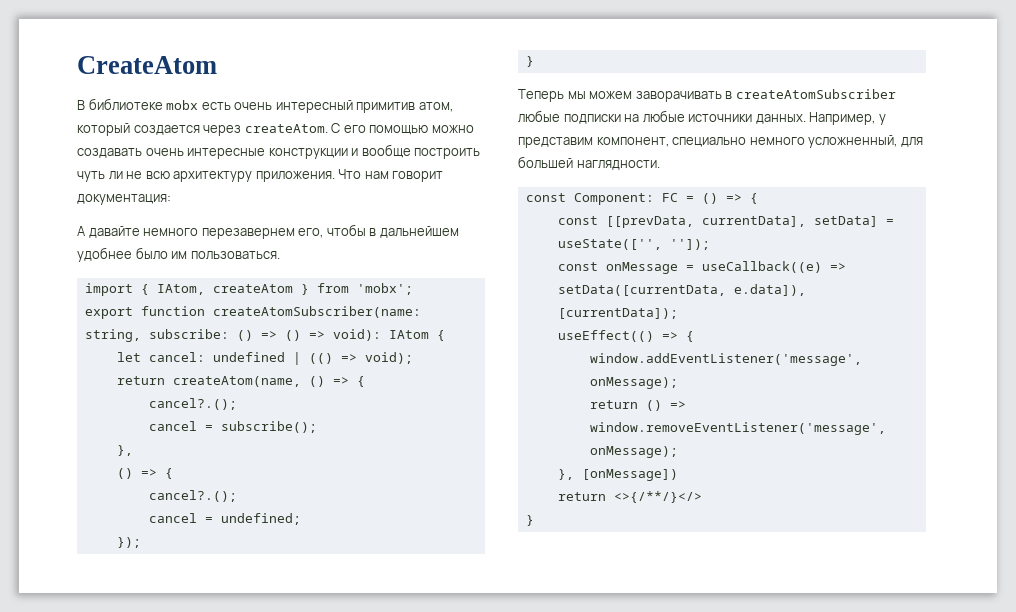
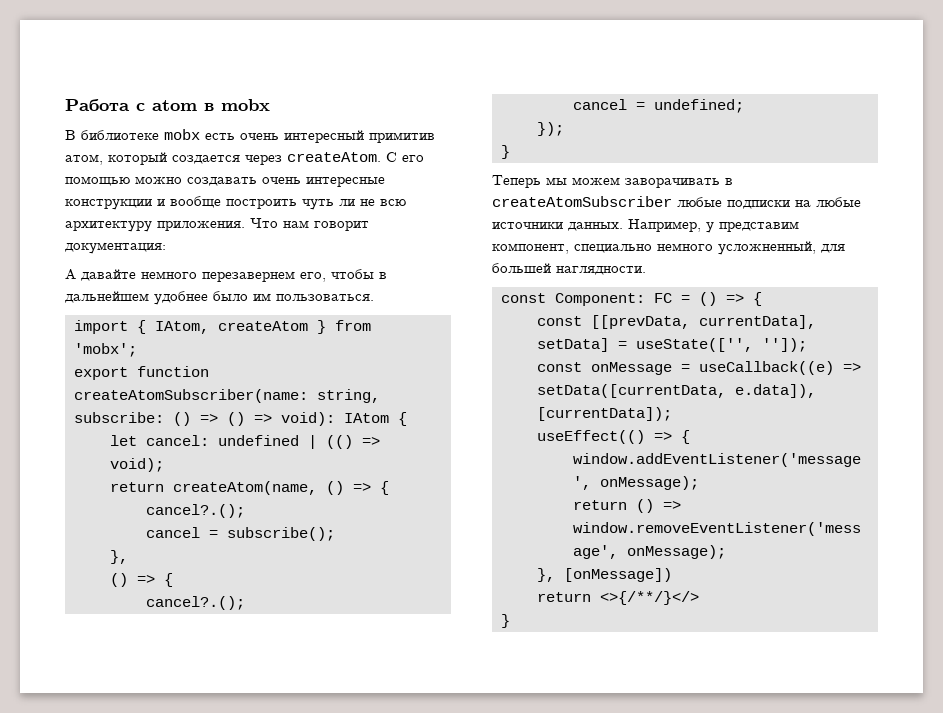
- CreateAtom
+ Работа с atom в mobx

